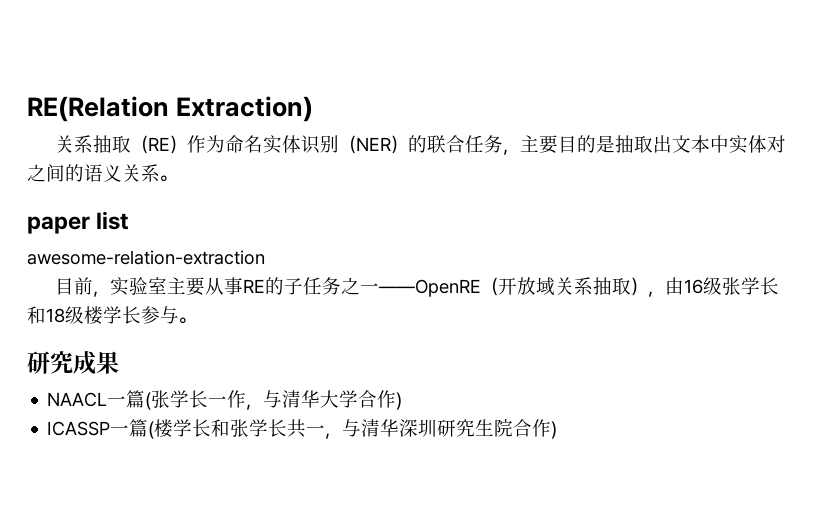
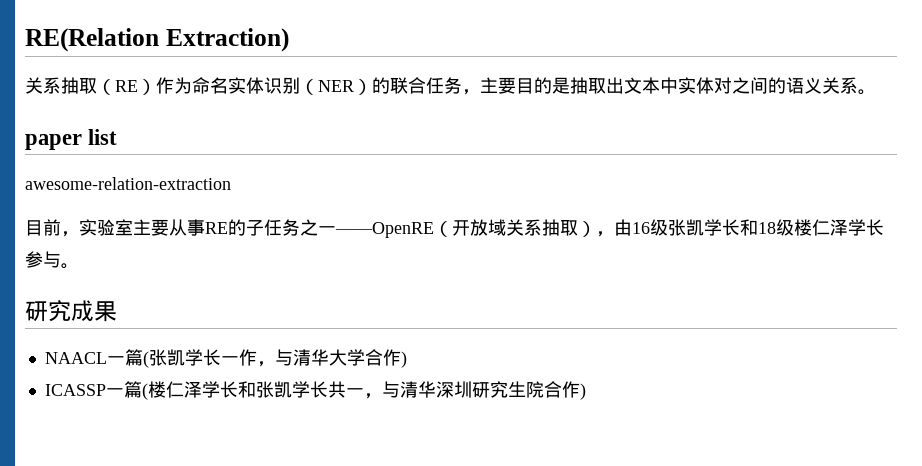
- 目前，实验室主要从事RE的子任务之一——OpenRE（开放域关系抽取），由16级张学长和18级楼学长参与。
+ 目前，实验室主要从事RE的子任务之一——OpenRE（开放域关系抽取），由16级张凯学长和18级楼仁泽学长参与。
- NAACL一篇(张学长一作，与清华大学合作)
+ NAACL一篇(张凯学长一作，与清华大学合作)
- ICASSP一篇(楼学长和张学长共一，与清华深圳研究生院合作)
+ ICASSP一篇(楼仁泽学长和张凯学长共一，与清华深圳研究生院合作)

